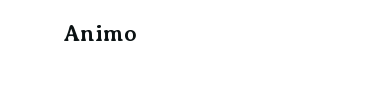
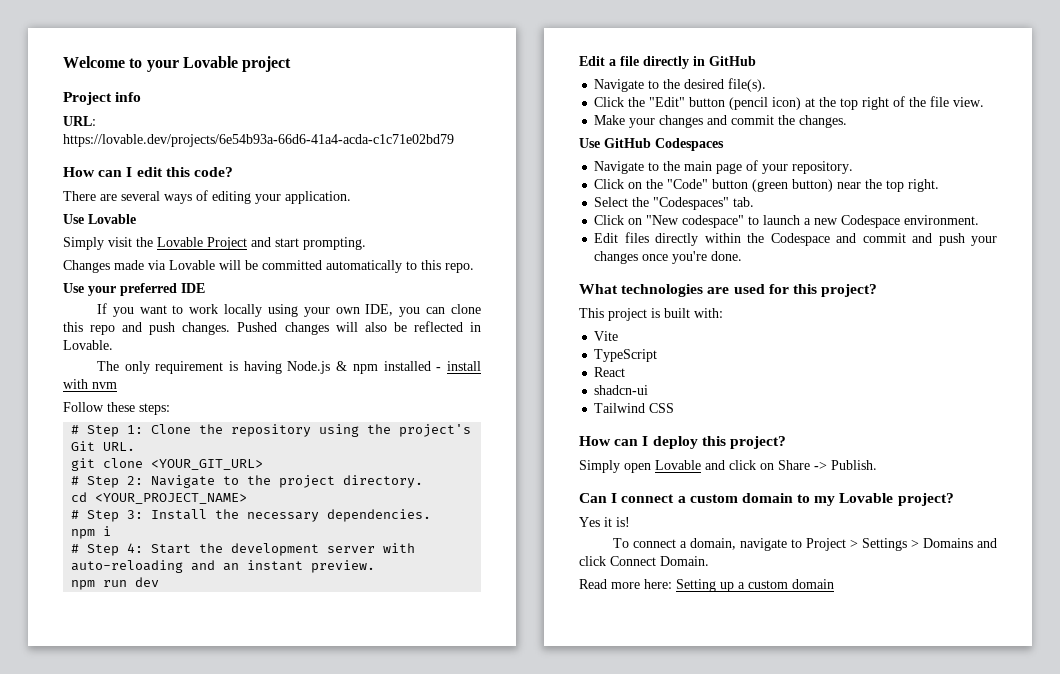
- Animo
+ Welcome to your Lovable project
+ Project info
+ URL: https://lovable.dev/projects/6e54b93a-66d6-41a4-acda-c1c71e02bd79
+ How can I edit this code?
+ There are several ways of editing your application.
+ Use Lovable
+ Simply visit the Lovable Project and start prompting.
+ Changes made via Lovable will be committed automatically to this repo.
+ Use your preferred IDE
+ If you want to work locally using your own IDE, you can clone this repo and push changes. Pushed changes will also be reflected in Lovable.
+ The only requirement is having Node.js & npm installed - install with nvm
+ Follow these steps:
+ # Step 1: Clone the repository using the project's Git URL.
+ git clone <YOUR_GIT_URL>
+ # Step 2: Navigate to the project directory.
+ cd <YOUR_PROJECT_NAME>
+ # Step 3: Install the necessary dependencies.
+ npm i
+ # Step 4: Start the development server with auto-reloading and an instant preview.
+ npm run dev
+ Edit a file directly in GitHub
+ Navigate to the desired file(s).
+ Click the "Edit" button (pencil icon) at the top right of the file view.
+ Make your changes and commit the changes.
+ Use GitHub Codespaces
+ Navigate to the main page of your repository.
+ Click on the "Code" button (green button) near the top right.
+ Select the "Codespaces" tab.
+ Click on "New codespace" to launch a new Codespace environment.
+ Edit files directly within the Codespace and commit and push your changes once you're done.
+ What technologies are used for this project?
+ This project is built with:
+ Vite
+ TypeScript
+ React
+ shadcn-ui
+ Tailwind CSS
+ How can I deploy this project?
+ Simply open Lovable and click on Share -> Publish.
+ Can I connect a custom domain to my Lovable project?
+ Yes it is!
+ To connect a domain, navigate to Project > Settings > Domains and click Connect Domain.
+ Read more here: Setting up a custom domain

